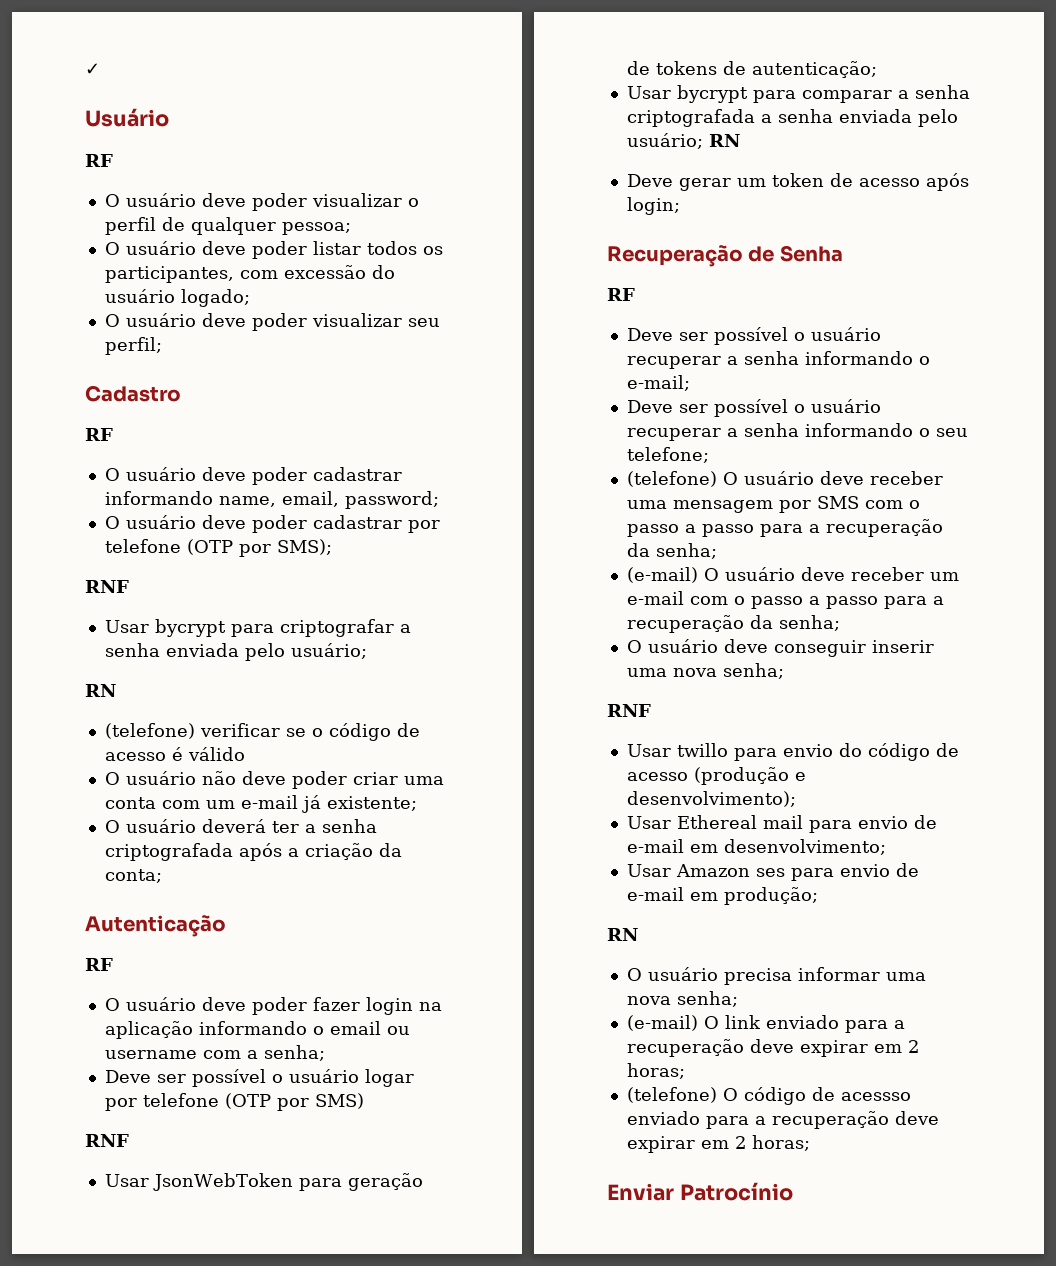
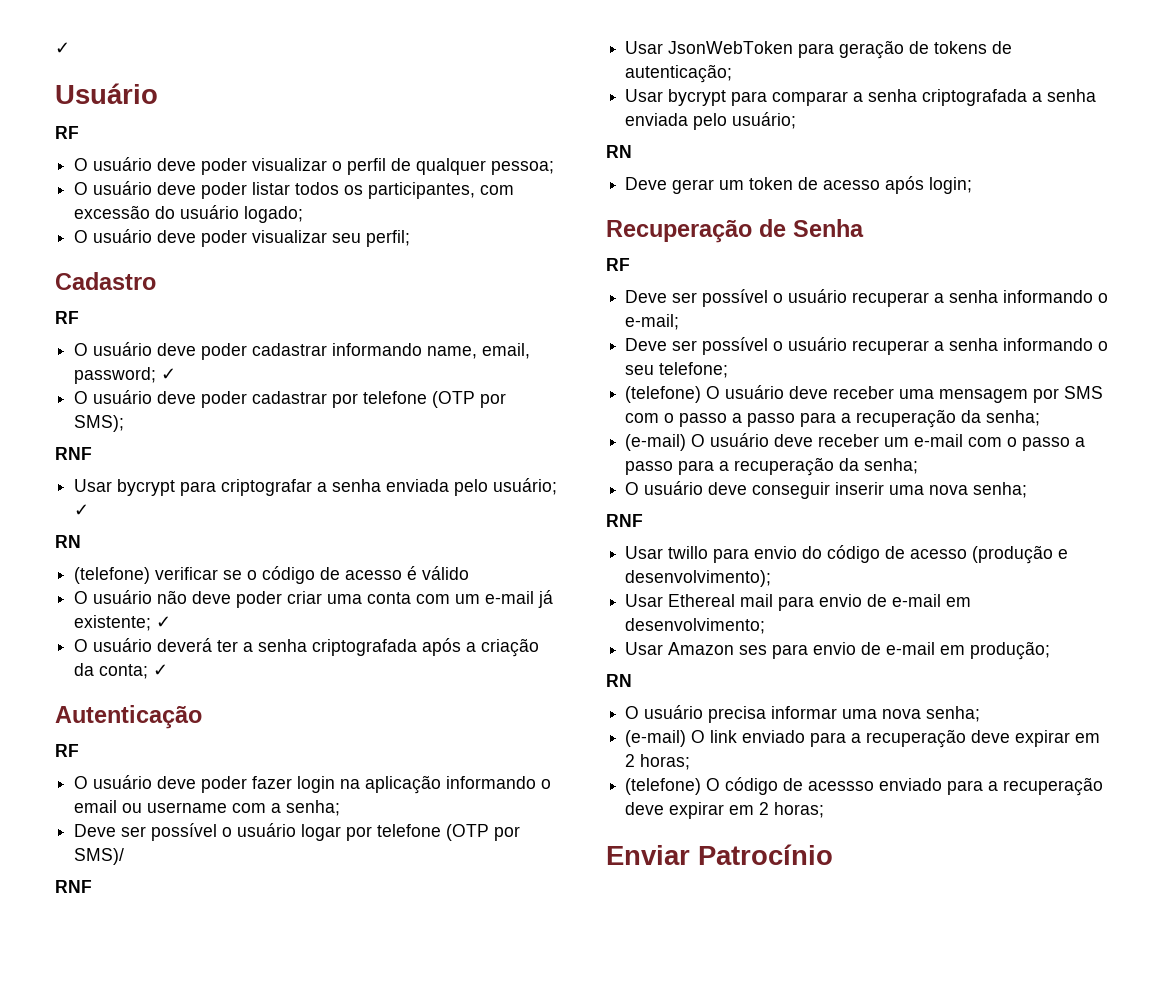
- O usuário deve poder cadastrar informando name, email, password;
+ O usuário deve poder cadastrar informando name, email, password; ✓
- Usar bycrypt para criptografar a senha enviada pelo usuário;
+ Usar bycrypt para criptografar a senha enviada pelo usuário; ✓
- O usuário não deve poder criar uma conta com um e-mail já existente;
+ O usuário não deve poder criar uma conta com um e-mail já existente; ✓
- O usuário deverá ter a senha criptografada após a criação da conta;
+ O usuário deverá ter a senha criptografada após a criação da conta; ✓
- Deve ser possível o usuário logar por telefone (OTP por SMS)
+ Deve ser possível o usuário logar por telefone (OTP por SMS)/
- Usar bycrypt para comparar a senha criptografada a senha enviada pelo usuário; RN
+ Usar bycrypt para comparar a senha criptografada a senha enviada pelo usuário;
+ RN

